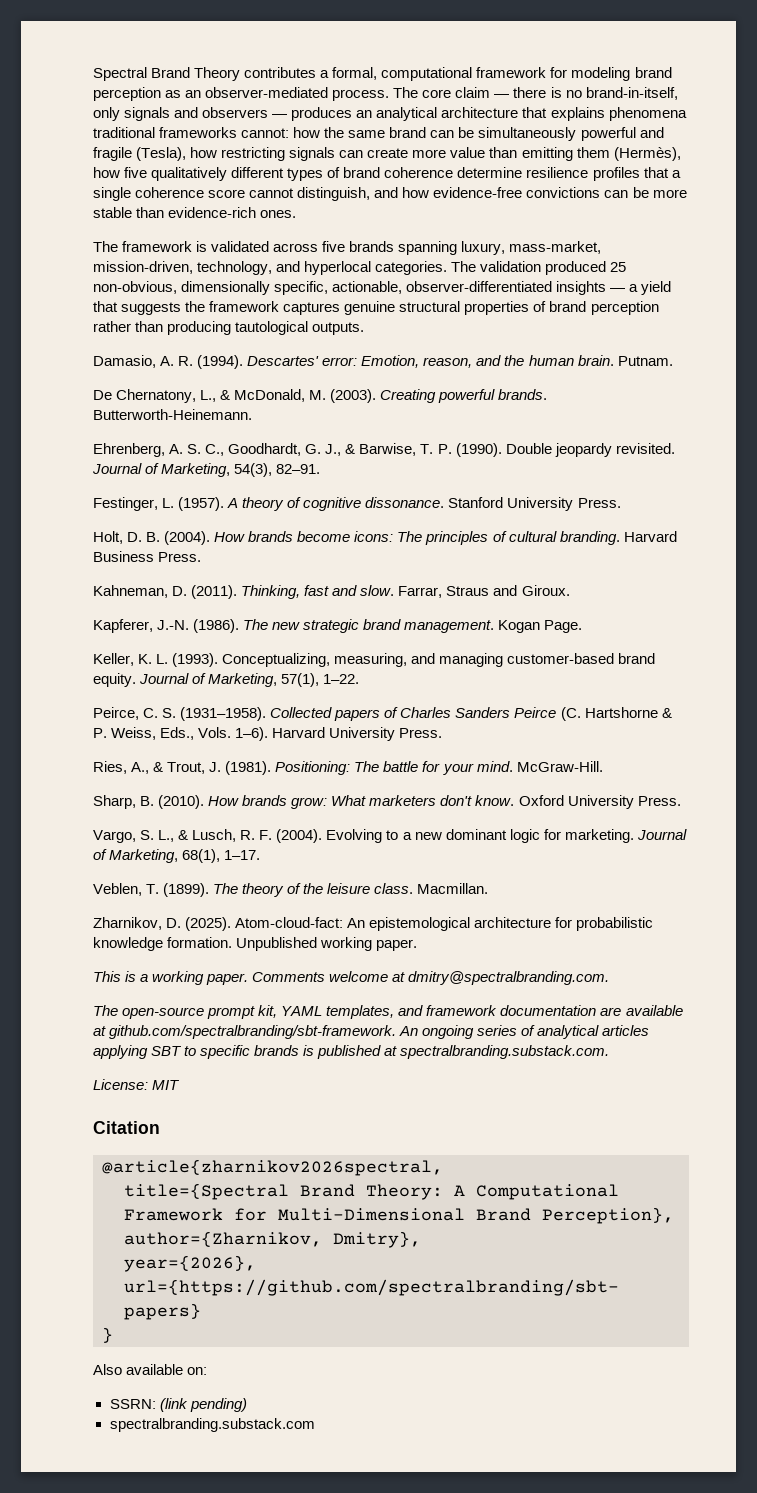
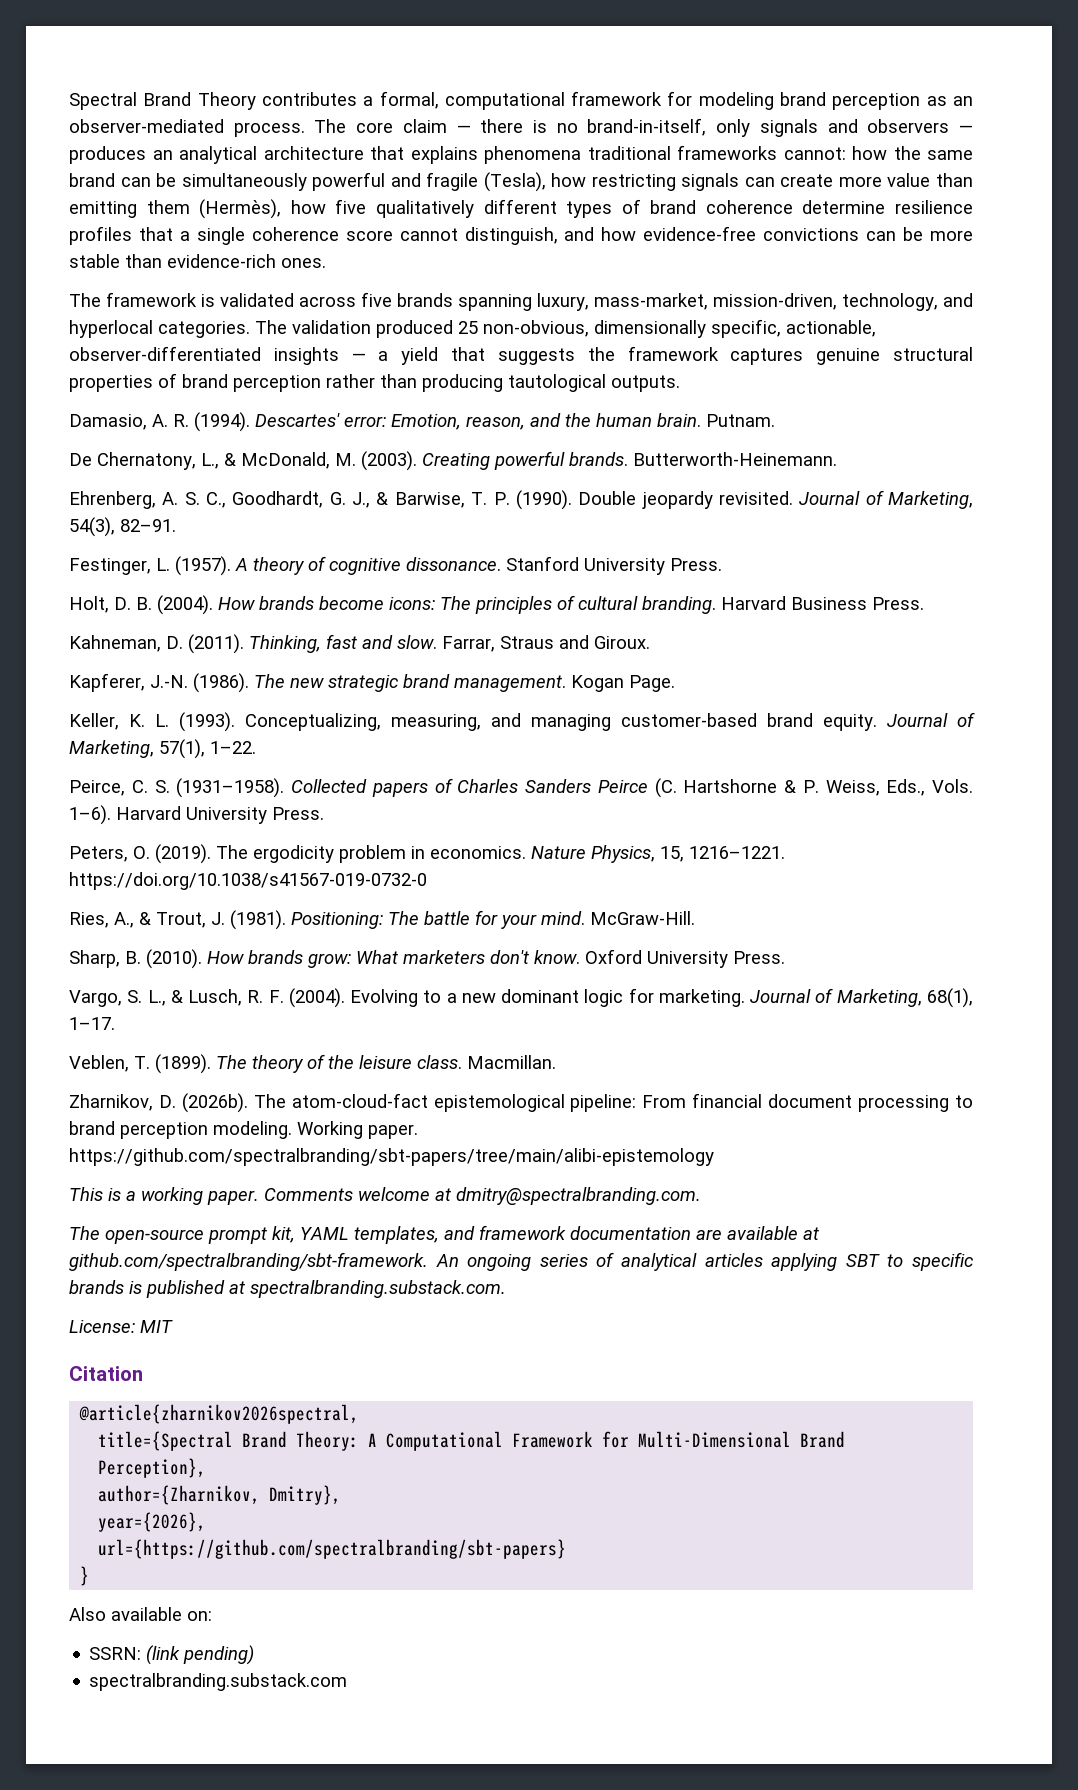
+ Peters, O. (2019). The ergodicity problem in economics. Nature Physics, 15, 1216–1221. https://doi.org/10.1038/s41567-019-0732-0
- Zharnikov, D. (2025). Atom-cloud-fact: An epistemological architecture for probabilistic knowledge formation. Unpublished working paper.
+ Zharnikov, D. (2026b). The atom-cloud-fact epistemological pipeline: From financial document processing to brand perception modeling. Working paper. https://github.com/spectralbranding/sbt-papers/tree/main/alibi-epistemology

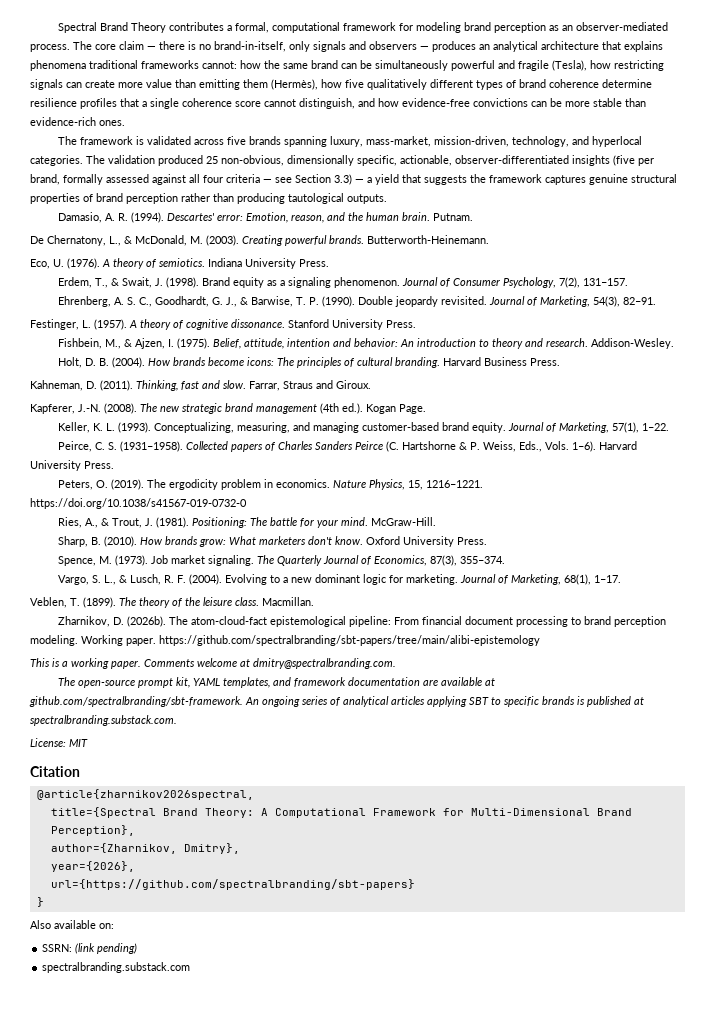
- The validation produced 25 non-obvious, dimensionally specific, actionable, observer-differentiated insights — a yield that suggests the framework captures genuine structural properties of brand perception rather than producing tautological outputs.
+ The validation produced 25 non-obvious, dimensionally specific, actionable, observer-differentiated insights (five per brand, formally assessed against all four criteria — see Section 3.3) — a yield that suggests the framework captures genuine structural properties of brand perception rather than producing tautological outputs.
+ Eco, U. (1976). A theory of semiotics. Indiana University Press.
+ Erdem, T., & Swait, J. (1998). Brand equity as a signaling phenomenon. Journal of Consumer Psychology, 7(2), 131–157.
+ Fishbein, M., & Ajzen, I. (1975). Belief, attitude, intention and behavior: An introduction to theory and research. Addison-Wesley.
- Kapferer, J.-N. (1986).
+ Kapferer, J.-N. (2008).
- The new strategic brand management. Kogan Page.
+ The new strategic brand management (4th ed.). Kogan Page.
+ Spence, M. (1973). Job market signaling. The Quarterly Journal of Economics, 87(3), 355–374.

